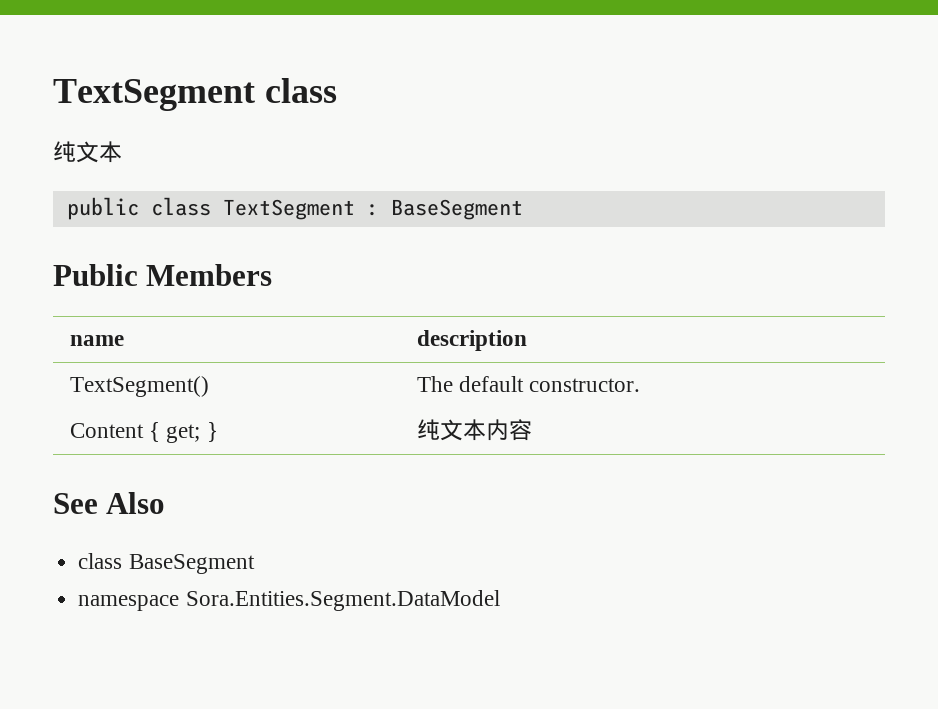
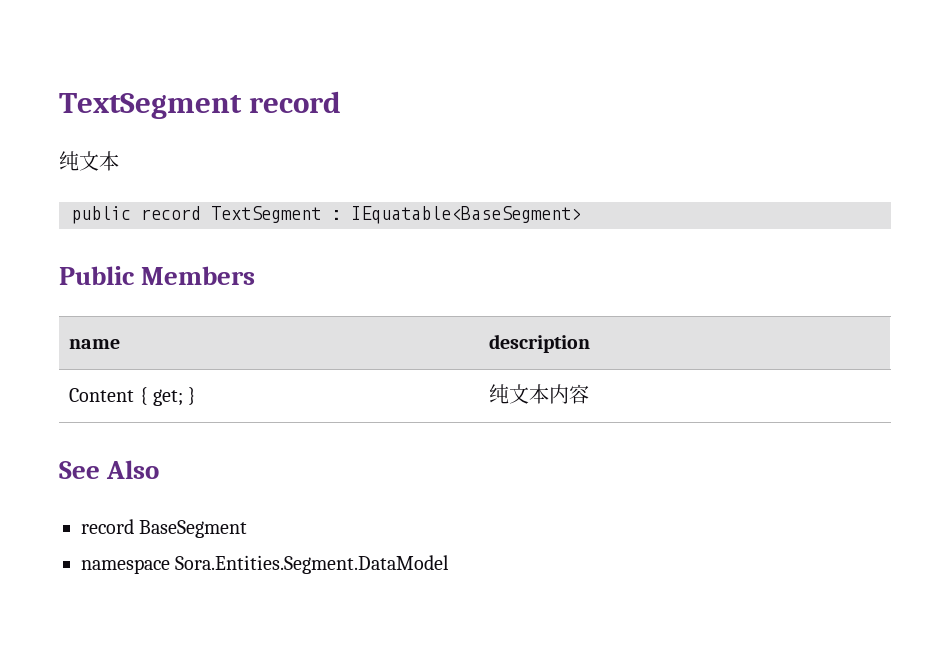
- TextSegment class
+ TextSegment record
- public class TextSegment : BaseSegment
+ public record TextSegment : IEquatable<BaseSegment>
- TextSegment() | The default constructor.
- class BaseSegment
+ record BaseSegment

